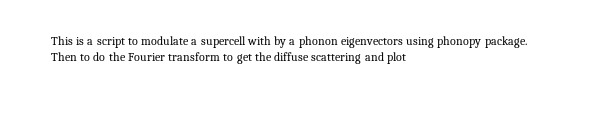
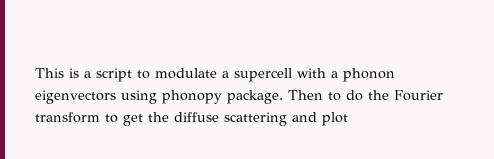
- This is a script to modulate a supercell with by a phonon eigenvectors using phonopy package.
+ This is a script to modulate a supercell with a phonon eigenvectors using phonopy package.

